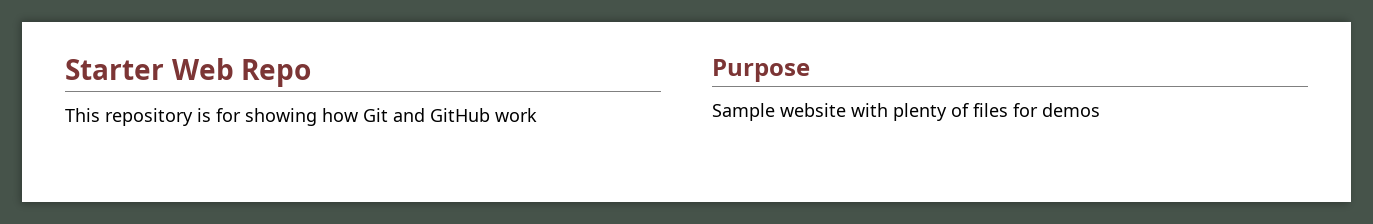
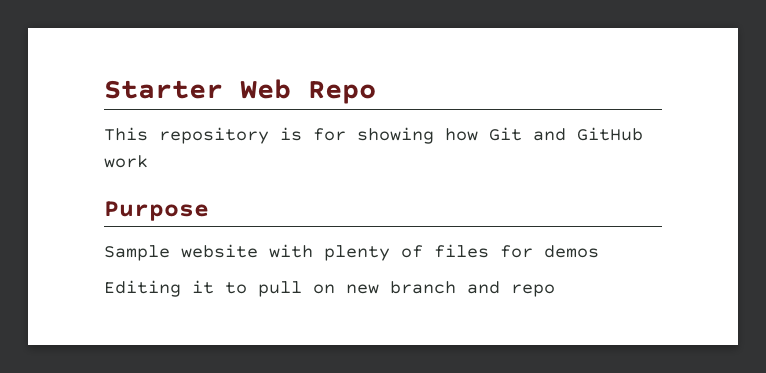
+ Editing it to pull on new branch and repo

